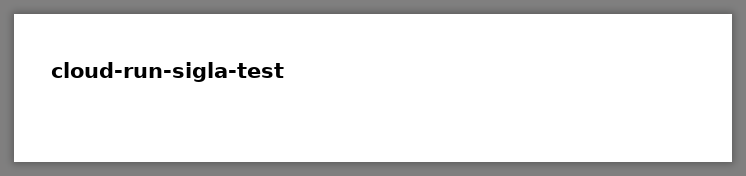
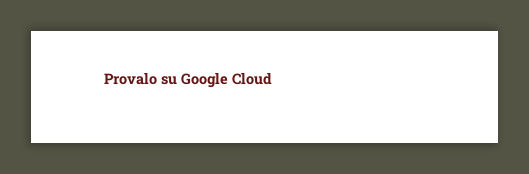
- cloud-run-sigla-test
+ Provalo su Google Cloud

